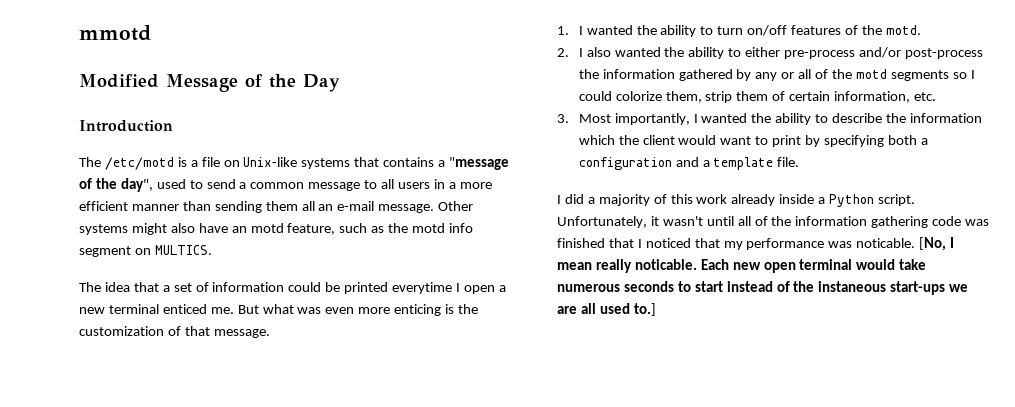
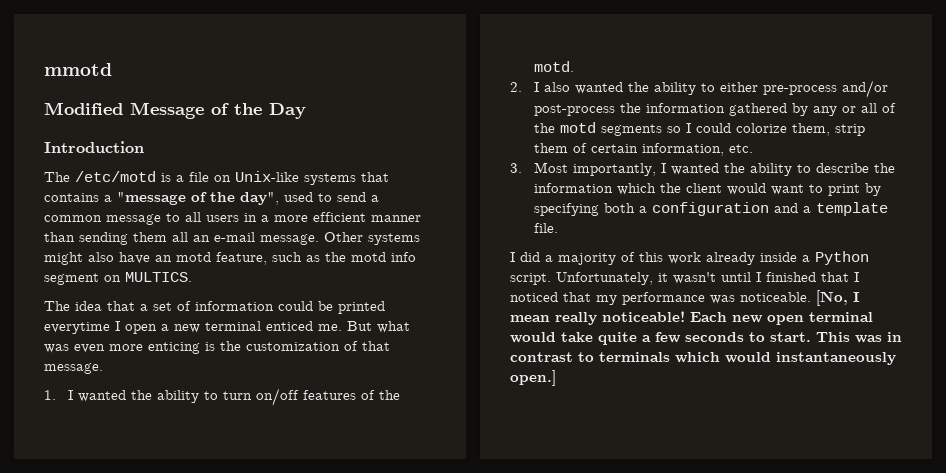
- Unfortunately, it wasn't until all of the information gathering code was finished that I noticed that my performance was noticable.
+ Unfortunately, it wasn't until I finished that I noticed that my performance was noticeable.
- [No, I mean really noticable.
+ [No, I mean really noticeable!
- Each new open terminal would take numerous seconds to start instead of the instaneous start-ups we are all used to.]
+ Each new open terminal would take quite a few seconds to start. This was in contrast to terminals which would instantaneously open.]

